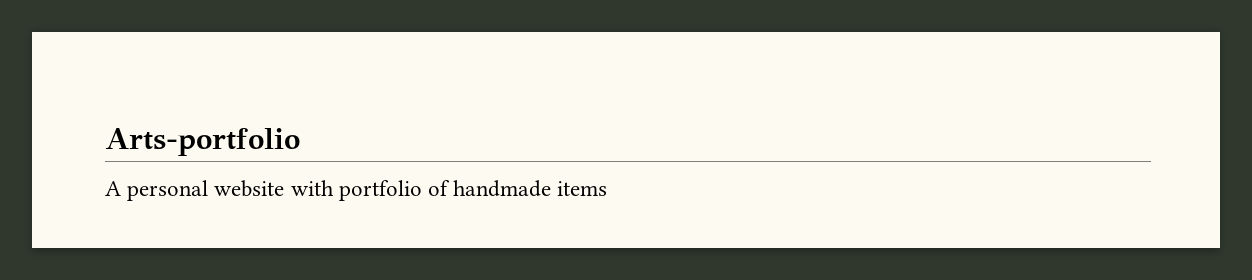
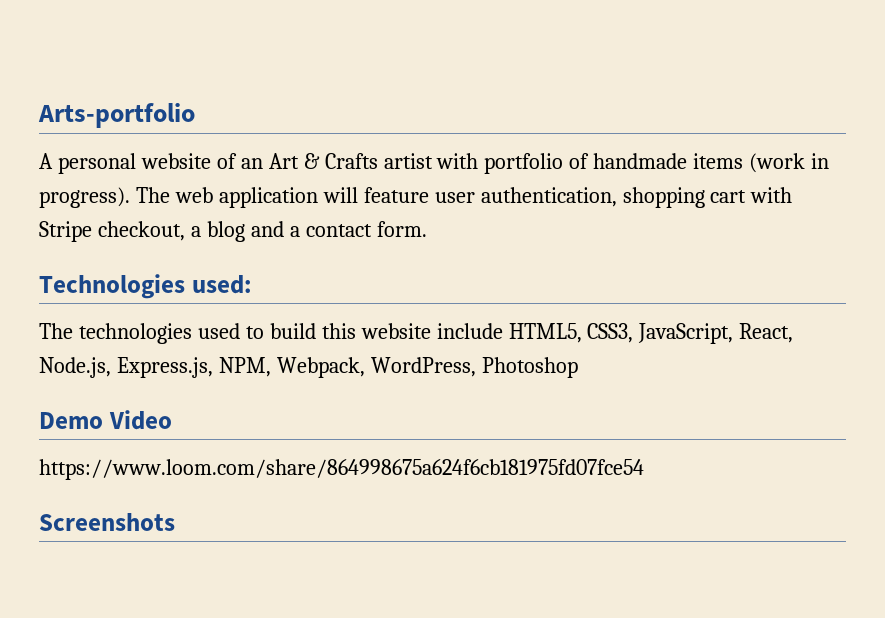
- A personal website with portfolio of handmade items
+ A personal website of an Art & Crafts artist with portfolio of handmade items (work in progress). The web application will feature user authentication, shopping cart with Stripe checkout, a blog and a contact form.
+ Technologies used:
+ The technologies used to build this website include HTML5, CSS3, JavaScript, React, Node.js, Express.js, NPM, Webpack, WordPress, Photoshop
+ Demo Video
+ https://www.loom.com/share/864998675a624f6cb181975fd07fce54
+ Screenshots

